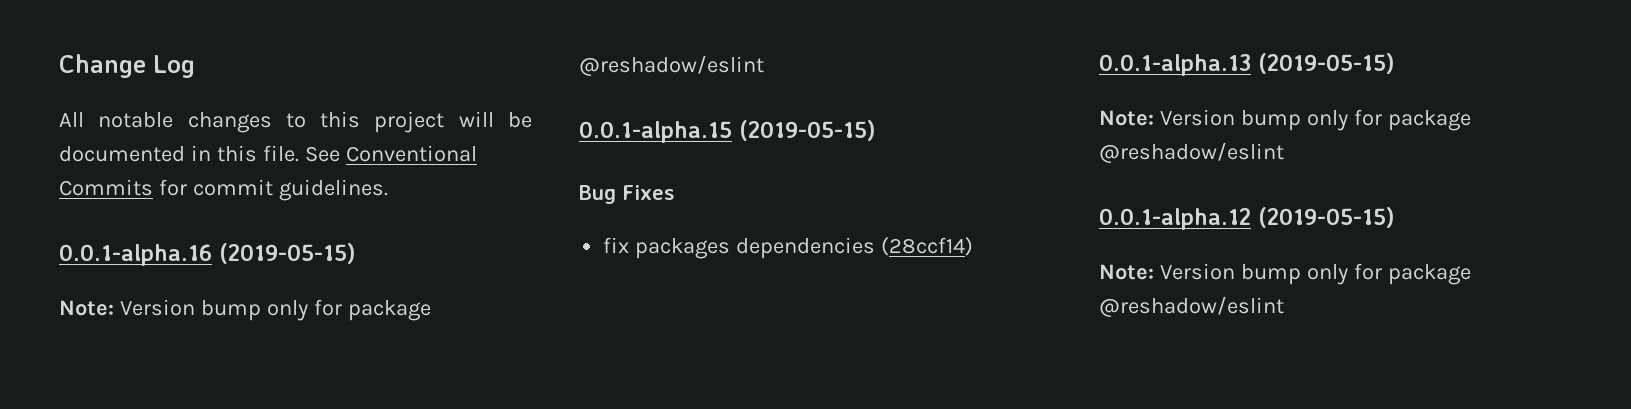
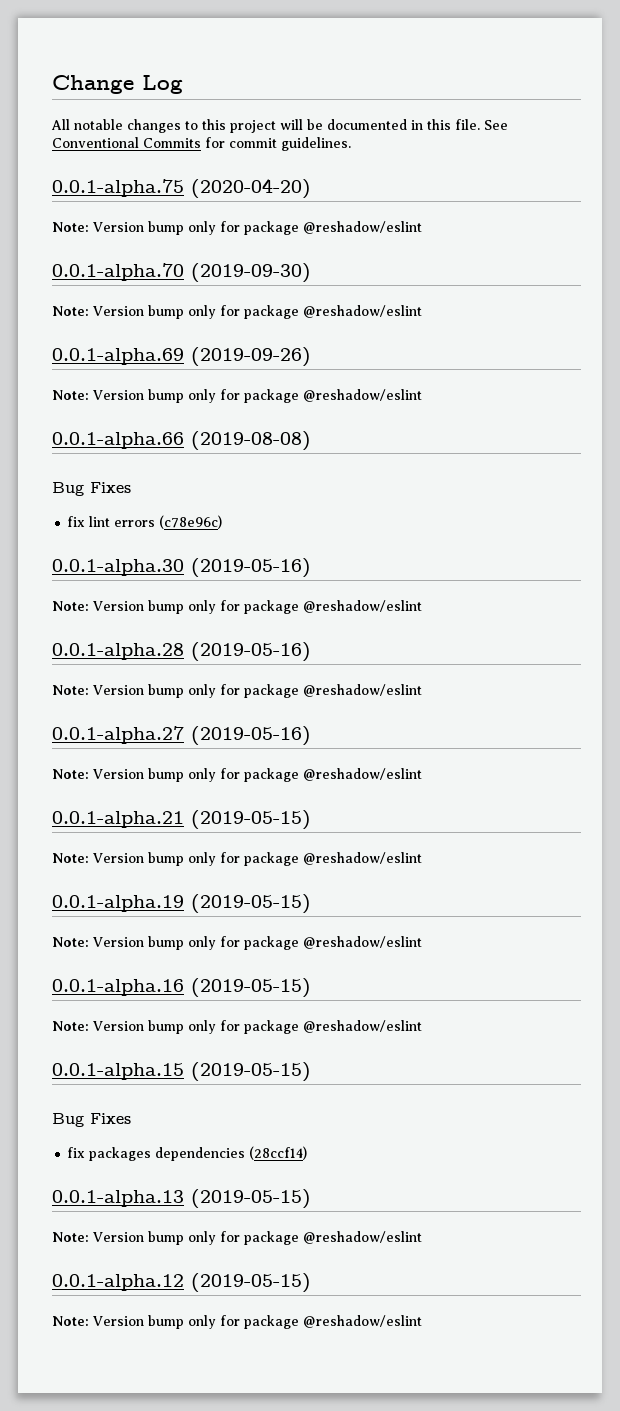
+ 0.0.1-alpha.75 (2020-04-20)
+ Note: Version bump only for package @reshadow/eslint
+ 0.0.1-alpha.70 (2019-09-30)
+ Note: Version bump only for package @reshadow/eslint
+ 0.0.1-alpha.69 (2019-09-26)
+ Note: Version bump only for package @reshadow/eslint
+ 0.0.1-alpha.66 (2019-08-08)
+ Bug Fixes
+ fix lint errors (c78e96c)
+ 0.0.1-alpha.30 (2019-05-16)
+ Note: Version bump only for package @reshadow/eslint
+ 0.0.1-alpha.28 (2019-05-16)
+ Note: Version bump only for package @reshadow/eslint
+ 0.0.1-alpha.27 (2019-05-16)
+ Note: Version bump only for package @reshadow/eslint
+ 0.0.1-alpha.21 (2019-05-15)
+ Note: Version bump only for package @reshadow/eslint
+ 0.0.1-alpha.19 (2019-05-15)
+ Note: Version bump only for package @reshadow/eslint

